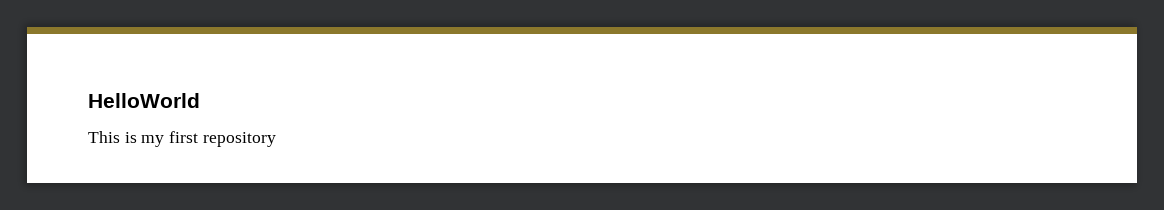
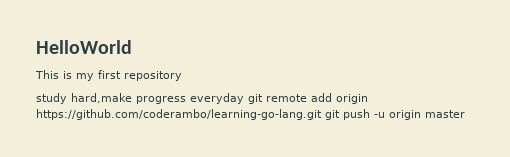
+ study hard,make progress everyday git remote add origin https://github.com/coderambo/learning-go-lang.git git push -u origin master

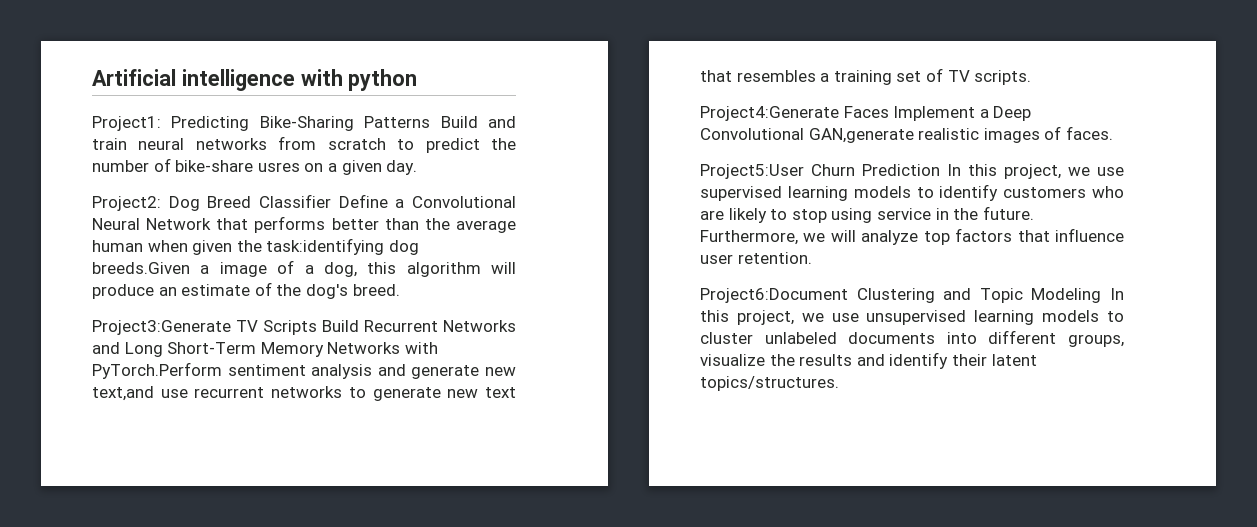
- HelloWorld
- This is my first repository
- study hard,make progress everyday git remote add origin https://github.com/coderambo/learning-go-lang.git git push -u origin master
+ Artificial intelligence with python
+ Project1: Predicting Bike-Sharing Patterns Build and train neural networks from scratch to predict the number of bike-share usres on a given day.
+ Project2: Dog Breed Classifier Define a Convolutional Neural Network that performs better than the average human when given the task:identifying dog breeds.Given a image of a dog, this algorithm will produce an estimate of the dog's breed.
+ Project3:Generate TV Scripts Build Recurrent Networks and Long Short-Term Memory Networks with PyTorch.Perform sentiment analysis and generate new text,and use recurrent networks to generate new text that resembles a training set of TV scripts.
+ Project4:Generate Faces Implement a Deep Convolutional GAN,generate realistic images of faces.
+ Project5:User Churn Prediction In this project, we use supervised learning models to identify customers who are likely to stop using service in the future. Furthermore, we will analyze top factors that influence user retention.
+ Project6:Document Clustering and Topic Modeling In this project, we use unsupervised learning models to cluster unlabeled documents into different groups, visualize the results and identify their latent topics/structures.

